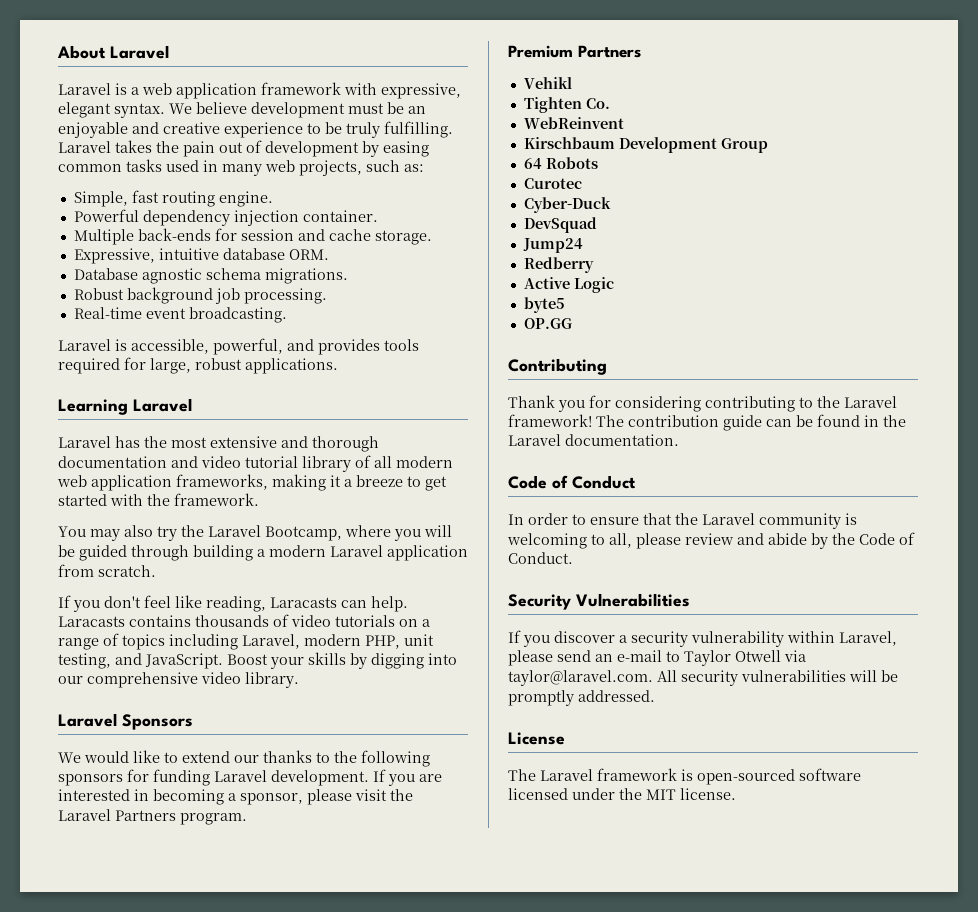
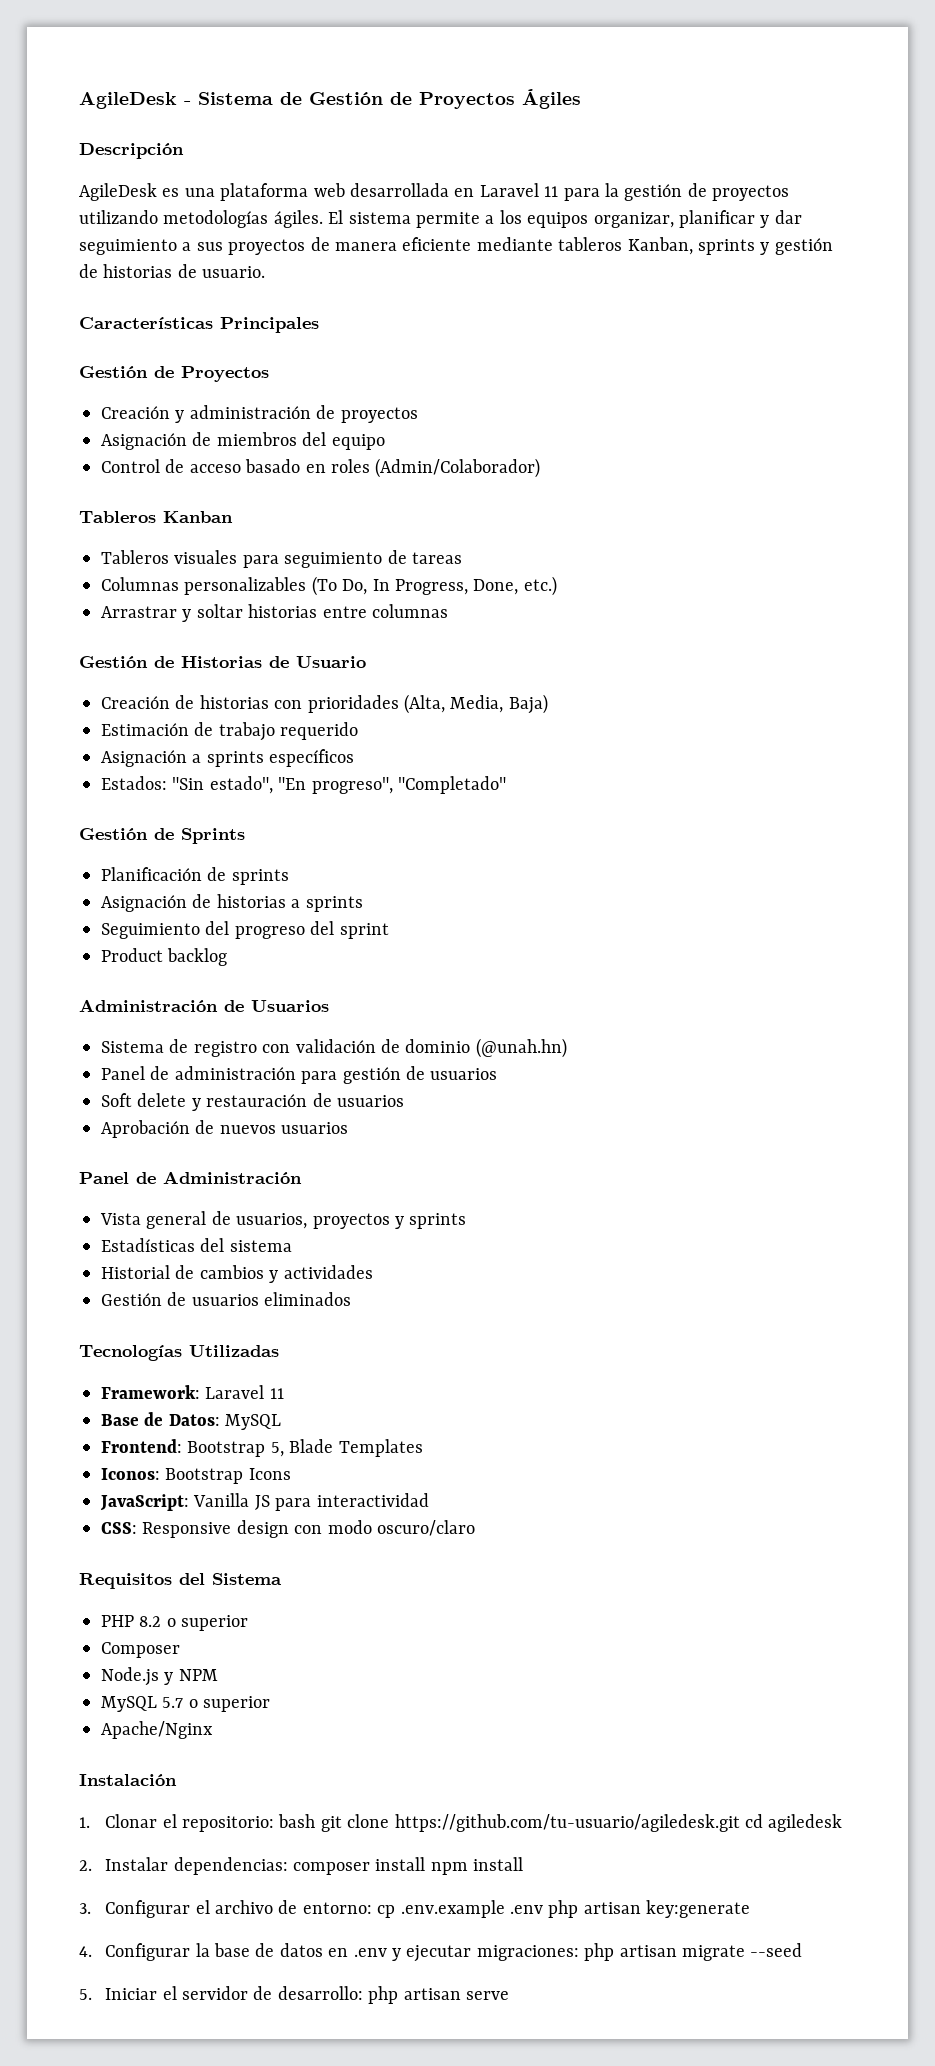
- About Laravel
- Laravel is a web application framework with expressive, elegant syntax. We believe development must be an enjoyable and creative experience to be truly fulfilling. Laravel takes the pain out of development by easing common tasks used in many web projects, such as:
- Simple, fast routing engine.
- Powerful dependency injection container.
- Multiple back-ends for session and cache storage.
- Expressive, intuitive database ORM.
- Database agnostic schema migrations.
- Robust background job processing.
- Real-time event broadcasting.
- Laravel is accessible, powerful, and provides tools required for large, robust applications.
- Learning Laravel
- Laravel has the most extensive and thorough documentation and video tutorial library of all modern web application frameworks, making it a breeze to get started with the framework.
- You may also try the Laravel Bootcamp, where you will be guided through building a modern Laravel application from scratch.
- If you don't feel like reading, Laracasts can help. Laracasts contains thousands of video tutorials on a range of topics including Laravel, modern PHP, unit testing, and JavaScript. Boost your skills by digging into our comprehensive video library.
- Laravel Sponsors
- We would like to extend our thanks to the following sponsors for funding Laravel development. If you are interested in becoming a sponsor, please visit the Laravel Partners program.
- Premium Partners
- Vehikl
- Tighten Co.
- WebReinvent
- Kirschbaum Development Group
- 64 Robots
- Curotec
- Cyber-Duck
- DevSquad
- Jump24
- Redberry
- Active Logic
- byte5
- OP.GG
- Contributing
- Thank you for considering contributing to the Laravel framework! The contribution guide can be found in the Laravel documentation.
- Code of Conduct
- In order to ensure that the Laravel community is welcoming to all, please review and abide by the Code of Conduct.
- Security Vulnerabilities
- If you discover a security vulnerability within Laravel, please send an e-mail to Taylor Otwell via taylor@laravel.com. All security vulnerabilities will be promptly addressed.
- License
- The Laravel framework is open-sourced software licensed under the MIT license.
+ AgileDesk - Sistema de Gestión de Proyectos Ágiles
+ Descripción
+ AgileDesk es una plataforma web desarrollada en Laravel 11 para la gestión de proyectos utilizando metodologías ágiles. El sistema permite a los equipos organizar, planificar y dar seguimiento a sus proyectos de manera eficiente mediante tableros Kanban, sprints y gestión de historias de usuario.
+ Características Principales
+ Gestión de Proyectos
+ Creación y administración de proyectos
+ Asignación de miembros del equipo
+ Control de acceso basado en roles (Admin/Colaborador)
+ Tableros Kanban
+ Tableros visuales para seguimiento de tareas
+ Columnas personalizables (To Do, In Progress, Done, etc.)
+ Arrastrar y soltar historias entre columnas
+ Gestión de Historias de Usuario
+ Creación de historias con prioridades (Alta, Media, Baja)
+ Estimación de trabajo requerido
+ Asignación a sprints específicos
+ Estados: "Sin estado", "En progreso", "Completado"
+ Gestión de Sprints
+ Planificación de sprints
+ Asignación de historias a sprints
+ Seguimiento del progreso del sprint
+ Product backlog
+ Administración de Usuarios
+ Sistema de registro con validación de dominio (@unah.hn)
+ Panel de administración para gestión de usuarios
+ Soft delete y restauración de usuarios
+ Aprobación de nuevos usuarios
+ Panel de Administración
+ Vista general de usuarios, proyectos y sprints
+ Estadísticas del sistema
+ Historial de cambios y actividades
+ Gestión de usuarios eliminados
+ Tecnologías Utilizadas
+ Framework: Laravel 11
+ Base de Datos: MySQL
+ Frontend: Bootstrap 5, Blade Templates
+ Iconos: Bootstrap Icons
+ JavaScript: Vanilla JS para interactividad
+ CSS: Responsive design con modo oscuro/claro
+ Requisitos del Sistema
+ PHP 8.2 o superior
+ Composer
+ Node.js y NPM
+ MySQL 5.7 o superior
+ Apache/Nginx
+ Instalación
+ 1. Clonar el repositorio: bash git clone https://github.com/tu-usuario/agiledesk.git cd agiledesk
+ 2. Instalar dependencias: composer install npm install
+ 3. Configurar el archivo de entorno: cp .env.example .env php artisan key:generate
+ 4. Configurar la base de datos en .env y ejecutar migraciones: php artisan migrate --seed
+ 5. Iniciar el servidor de desarrollo: php artisan serve

